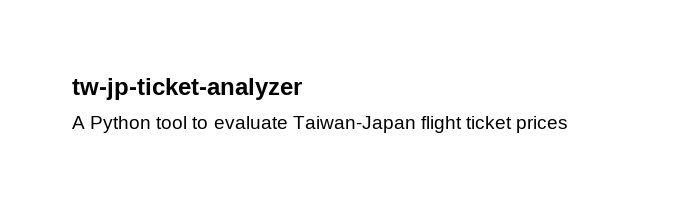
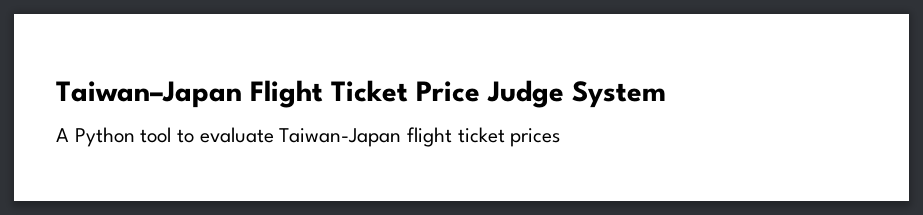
- tw-jp-ticket-analyzer
+ Taiwan–Japan Flight Ticket Price Judge System

